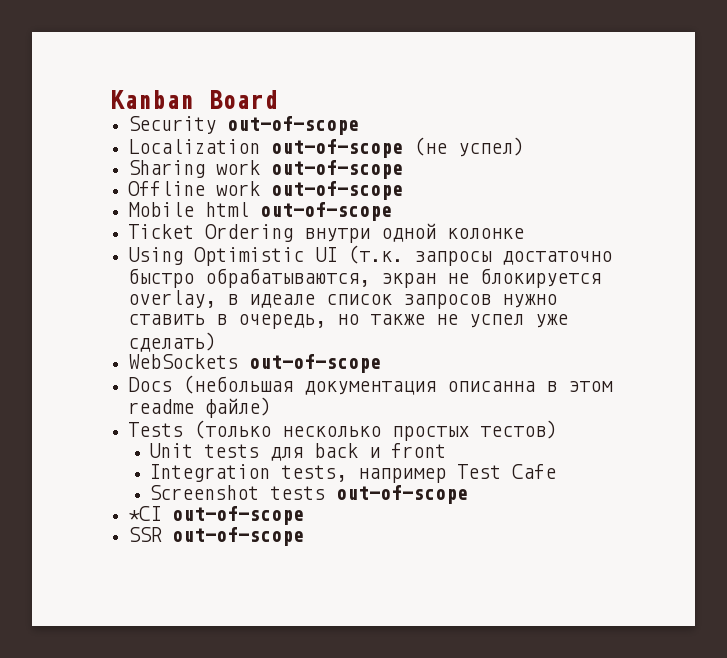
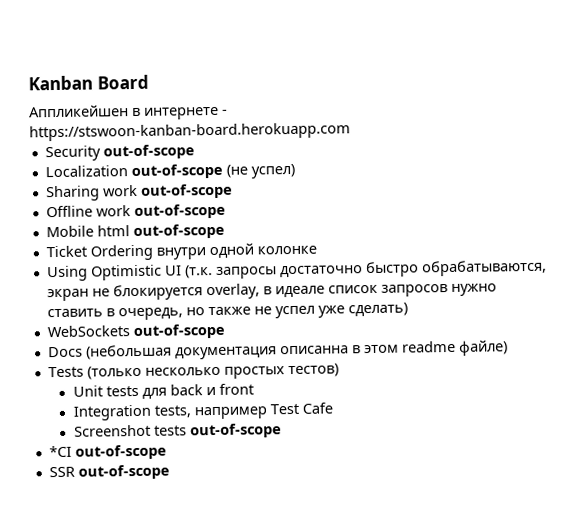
+ Аппликейшен в интернете - https://stswoon-kanban-board.herokuapp.com

